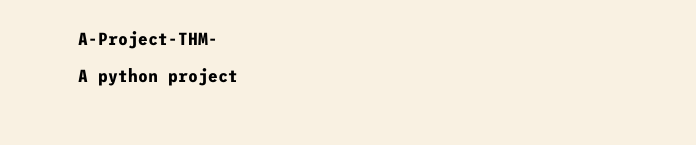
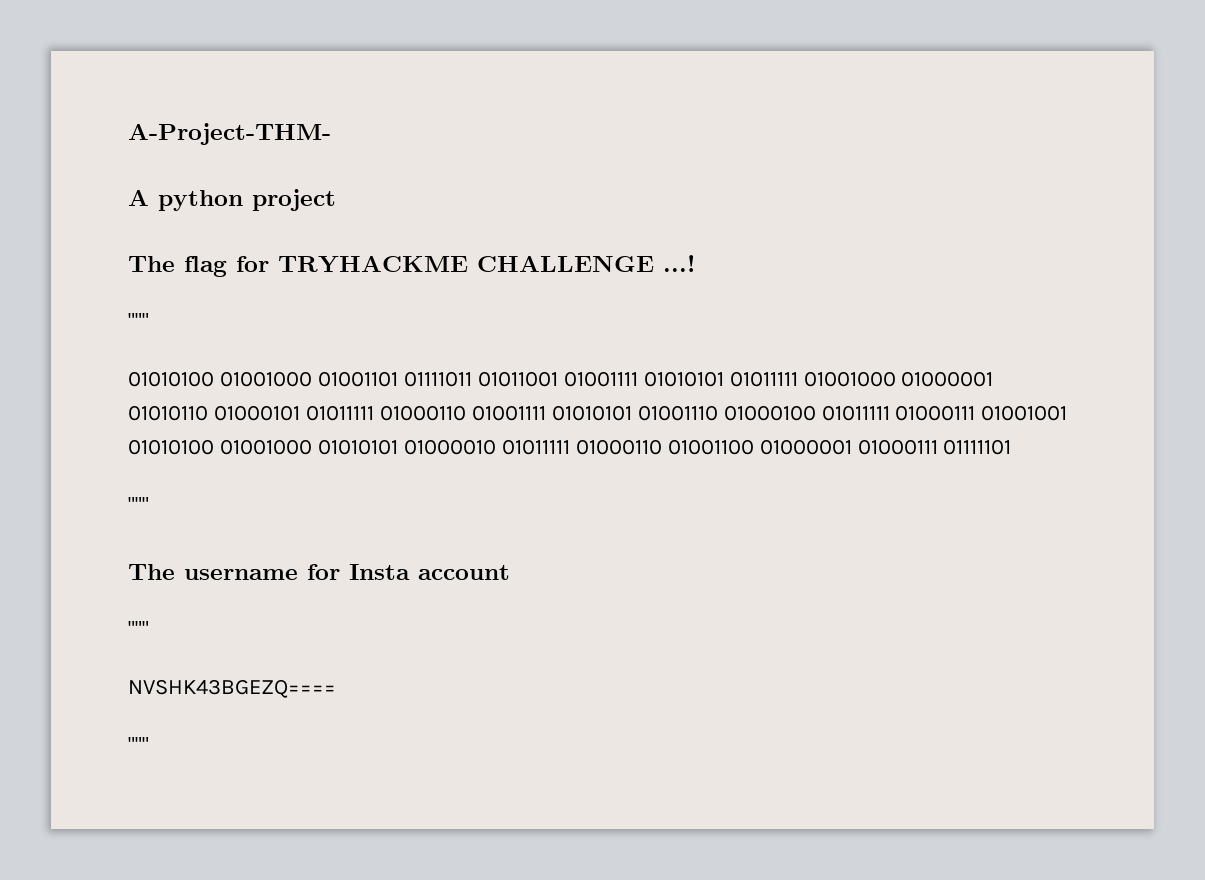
+ The flag for TRYHACKME CHALLENGE ...!
+ """
+ 01010100 01001000 01001101 01111011 01011001 01001111 01010101 01011111 01001000 01000001 01010110 01000101 01011111 01000110 01001111 01010101 01001110 01000100 01011111 01000111 01001001 01010100 01001000 01010101 01000010 01011111 01000110 01001100 01000001 01000111 01111101
+ """
+ The username for Insta account
+ """
+ NVSHK43BGEZQ====
+ """

